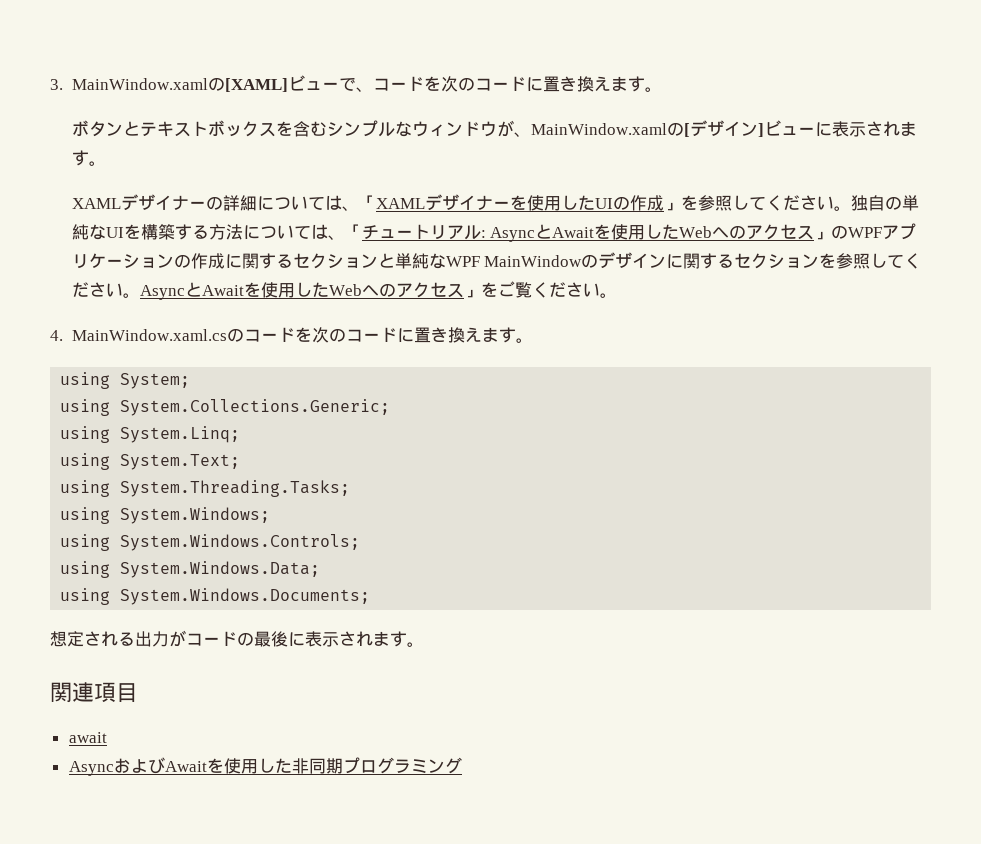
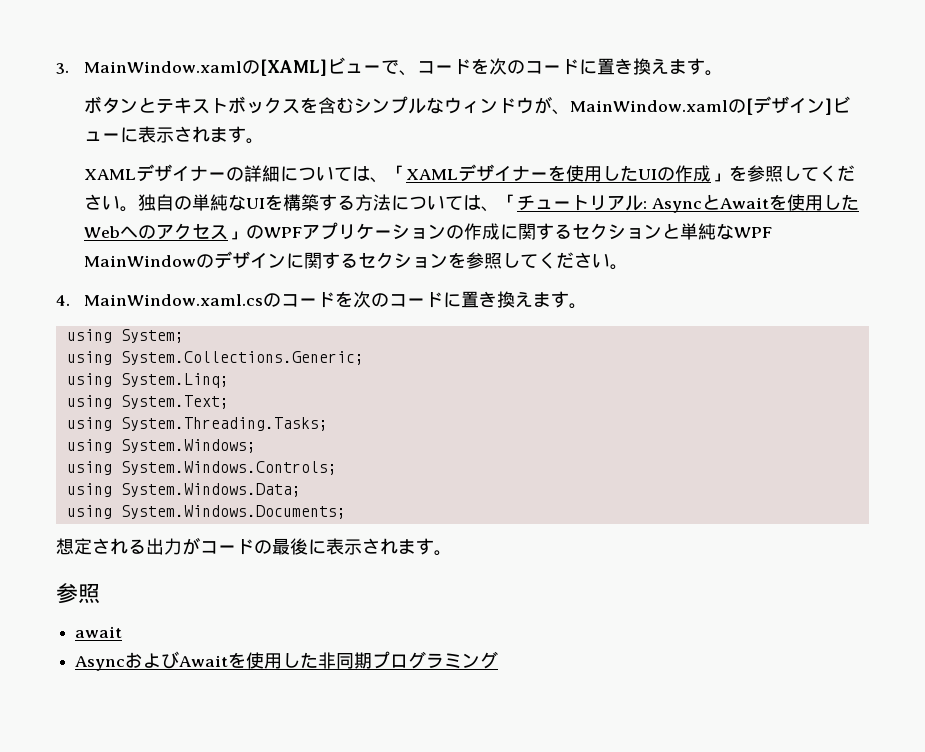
- AsyncとAwaitを使用したWebへのアクセス」をご覧ください。
  想定される出力がコードの最後に表示されます。
- 関連項目
+ 参照

